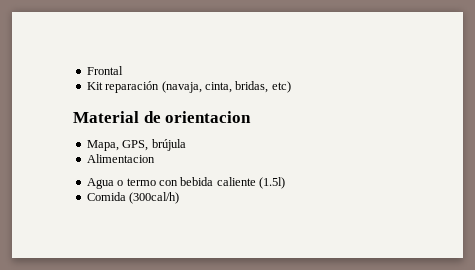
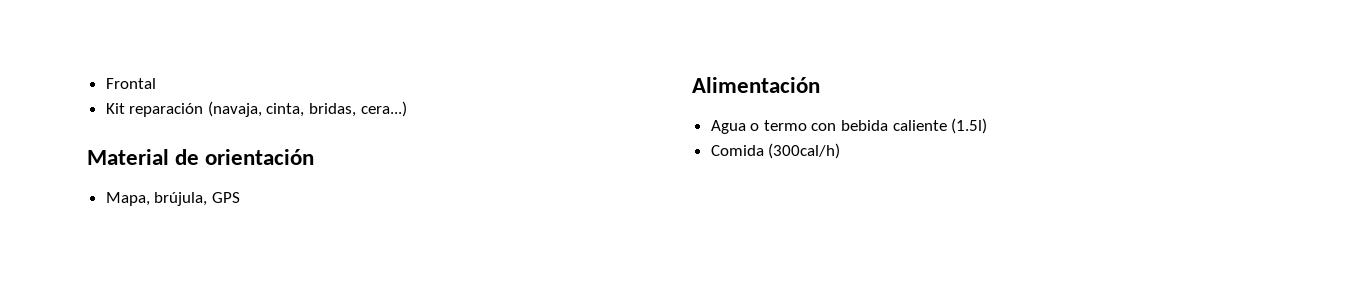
- Kit reparación (navaja, cinta, bridas, etc)
+ Kit reparación (navaja, cinta, bridas, cera...)
- Material de orientacion
+ Material de orientación
- Mapa, GPS, brújula
- Alimentacion
+ Mapa, brújula, GPS
+ Alimentación

